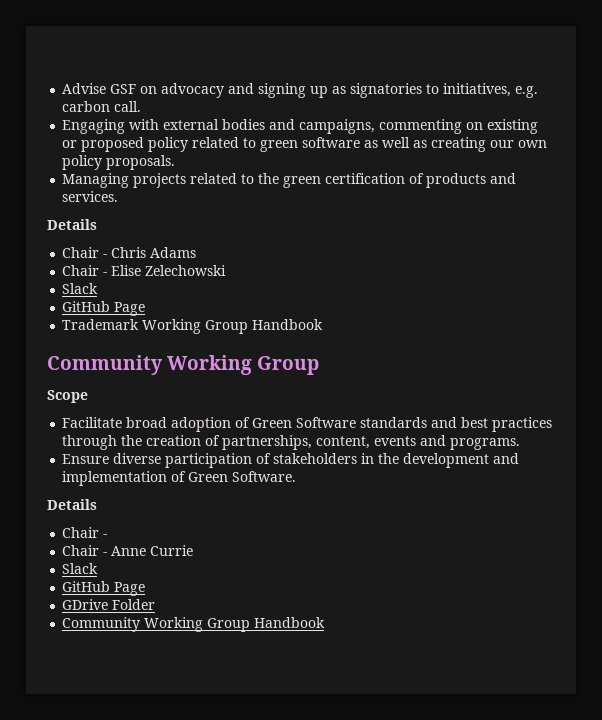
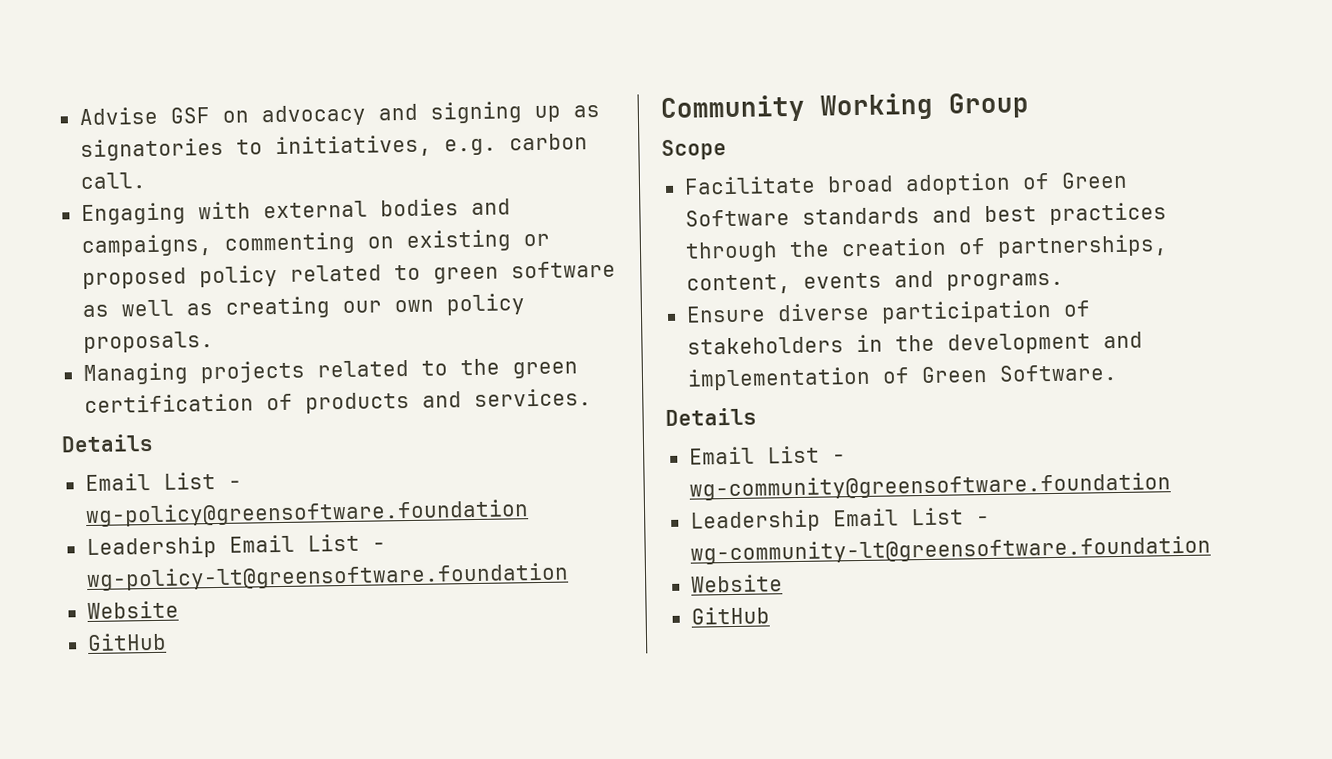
- Chair - Chris Adams
- Chair - Elise Zelechowski
- Slack
- GitHub Page
- Trademark Working Group Handbook
+ Email List - wg-policy@greensoftware.foundation
+ Leadership Email List - wg-policy-lt@greensoftware.foundation
+ Website
+ GitHub
  Ensure diverse participation of stakeholders in the development and implementation of Green Software.
  Details
- Chair -
- Chair - Anne Currie
- Slack
- GitHub Page
- GDrive Folder
- Community Working Group Handbook
+ Email List - wg-community@greensoftware.foundation
+ Leadership Email List - wg-community-lt@greensoftware.foundation
+ Website
+ GitHub

